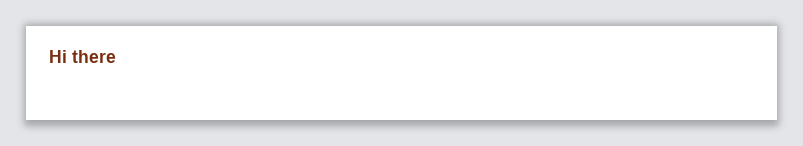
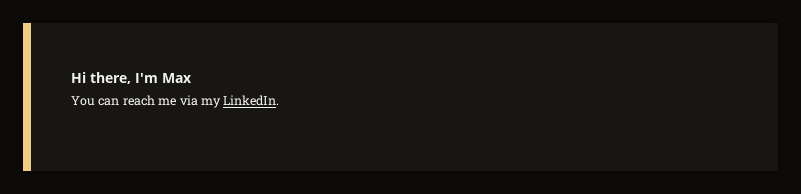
- Hi there
+ Hi there, I'm Max
+ You can reach me via my LinkedIn.

